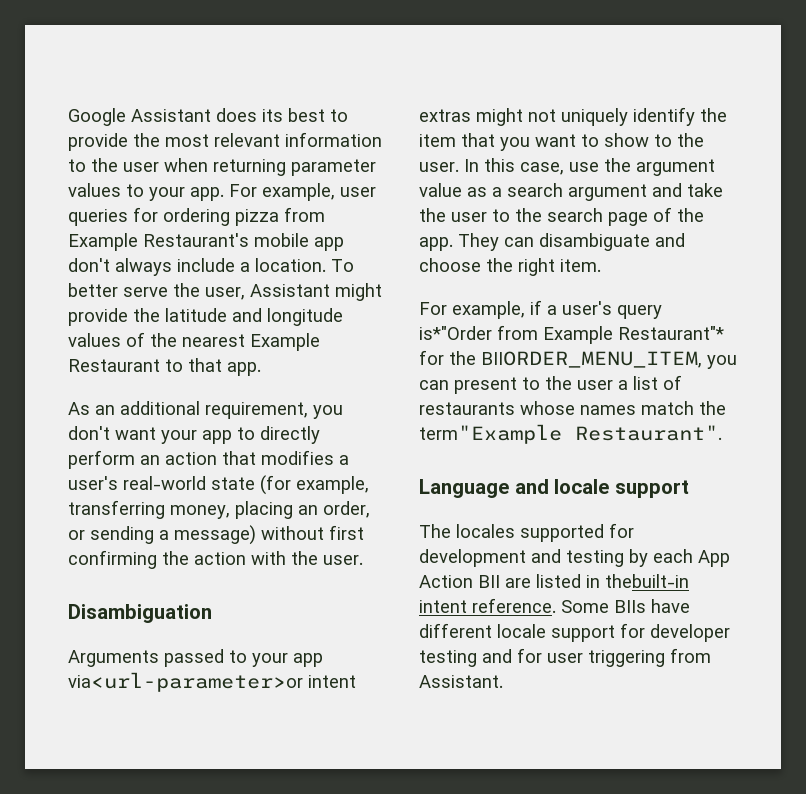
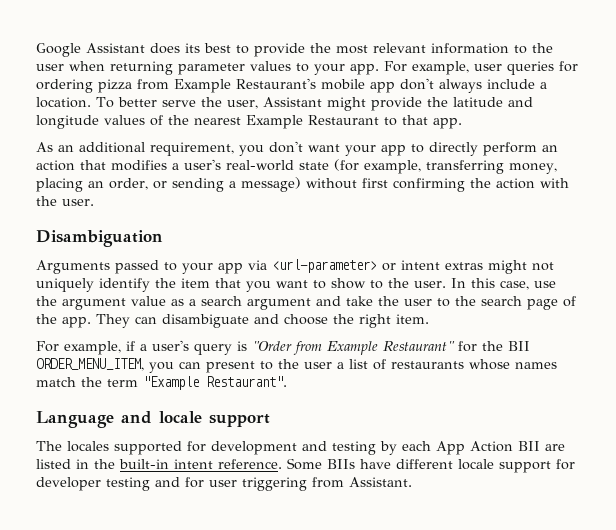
- Arguments passed to your app via<url-parameter>or intent extras might not uniquely identify the item that you want to show to the user.
+ Arguments passed to your app via <url-parameter> or intent extras might not uniquely identify the item that you want to show to the user.
- For example, if a user's query is*"Order from Example Restaurant"* for the BIIORDER_MENU_ITEM, you can present to the user a list of restaurants whose names match the term"Example Restaurant".
+ For example, if a user's query is "Order from Example Restaurant" for the BII ORDER_MENU_ITEM, you can present to the user a list of restaurants whose names match the term "Example Restaurant".
- The locales supported for development and testing by each App Action BII are listed in thebuilt-in intent reference.
+ The locales supported for development and testing by each App Action BII are listed in the built-in intent reference.

